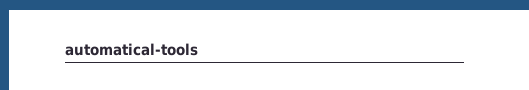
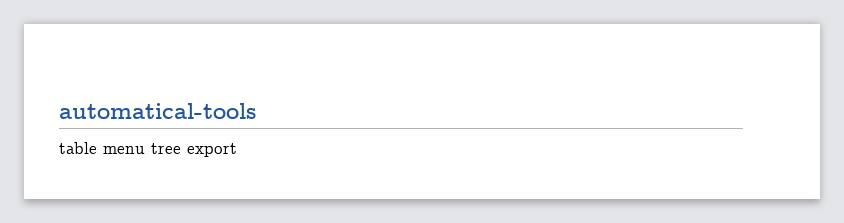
+ table menu tree export

